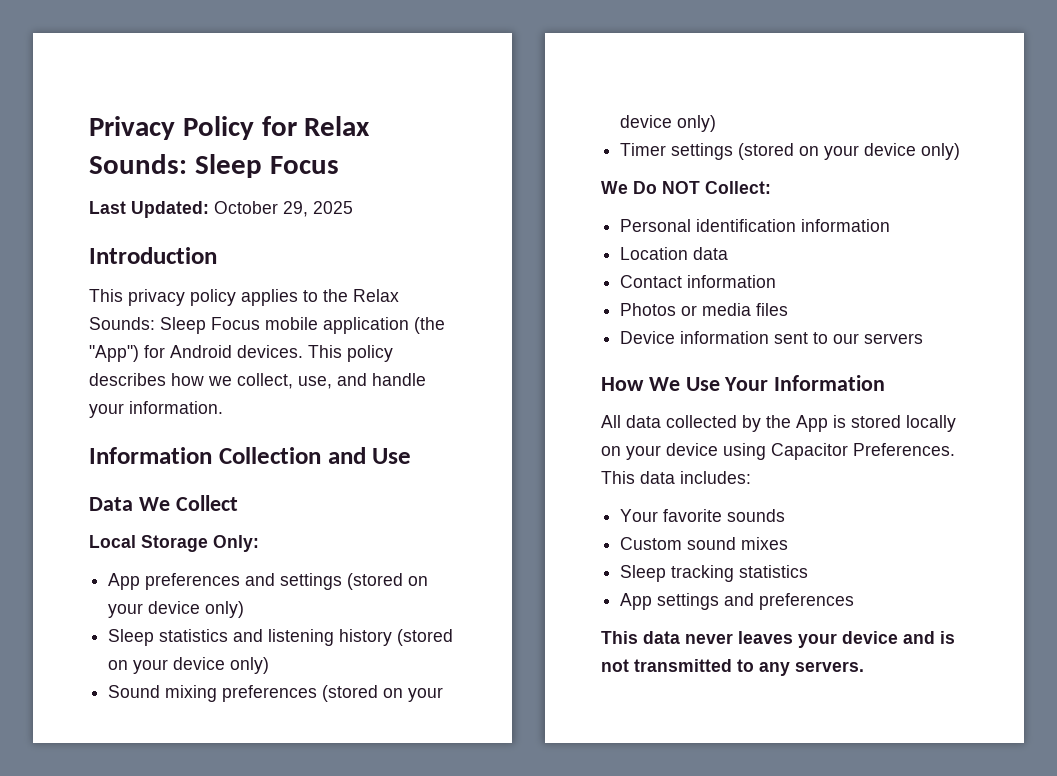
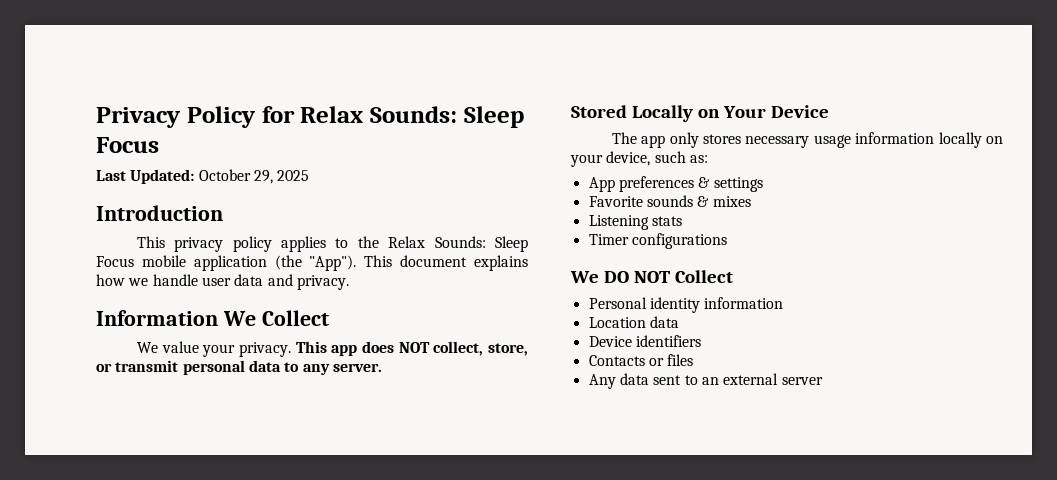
- This privacy policy applies to the Relax Sounds: Sleep Focus mobile application (the "App") for Android devices. This policy describes how we collect, use, and handle your information.
- Information Collection and Use
- Data We Collect
- Local Storage Only:
+ This privacy policy applies to the Relax Sounds: Sleep Focus mobile application (the "App"). This document explains how we handle user data and privacy.
+ Information We Collect
+ We value your privacy. This app does NOT collect, store, or transmit personal data to any server.
+ Stored Locally on Your Device
+ The app only stores necessary usage information locally on your device, such as:
- App preferences and settings (stored on your device only)
- Sleep statistics and listening history (stored on your device only)
- Sound mixing preferences (stored on your device only)
- Timer settings (stored on your device only)
- We Do NOT Collect:
+ App preferences & settings
+ Favorite sounds & mixes
+ Listening stats
+ Timer configurations
+ We DO NOT Collect
- Personal identification information
+ Personal identity information
- Contact information
- Photos or media files
- Device information sent to our servers
- How We Use Your Information
- All data collected by the App is stored locally on your device using Capacitor Preferences. This data includes:
- Your favorite sounds
- Custom sound mixes
- Sleep tracking statistics
- App settings and preferences
- This data never leaves your device and is not transmitted to any servers.
+ Device identifiers
+ Contacts or files
+ Any data sent to an external server

